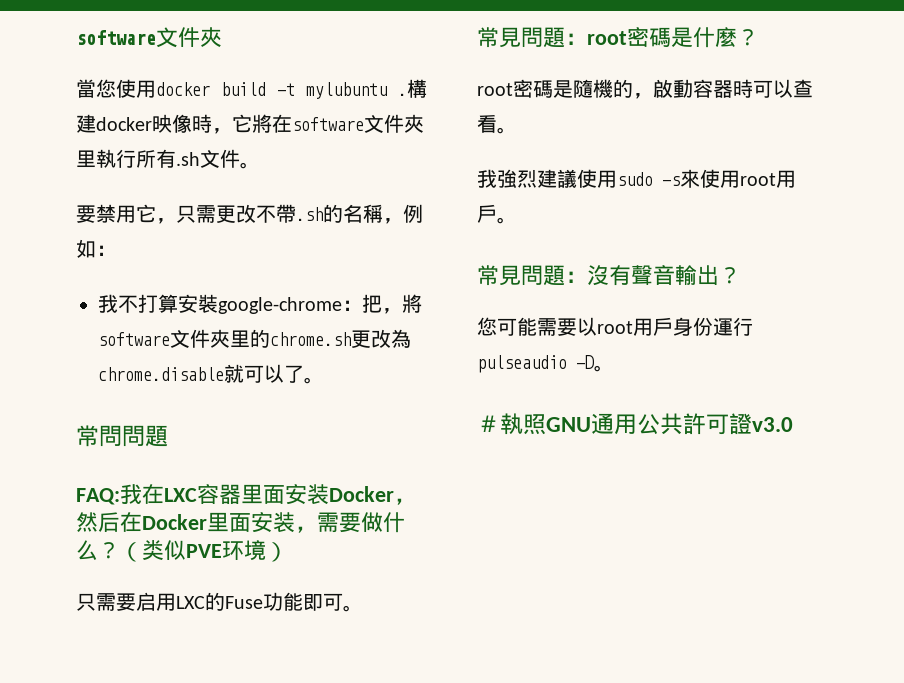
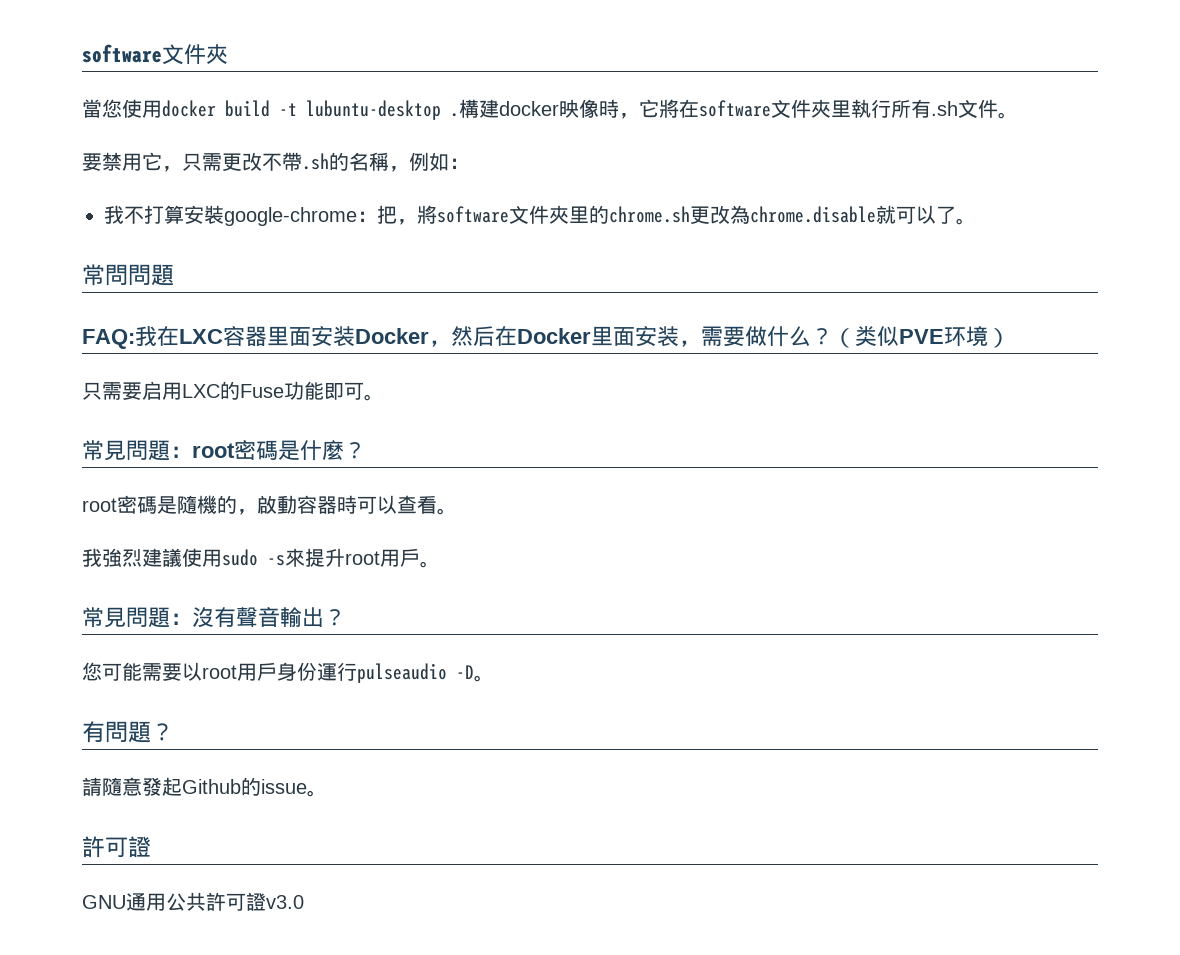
- 當您使用docker build -t mylubuntu .
+ 當您使用docker build -t lubuntu-desktop .
- 我強烈建議使用sudo -s來使用root用戶。
+ 我強烈建議使用sudo -s來提升root用戶。
- ＃執照GNU通用公共許可證v3.0
+ 有問題？
+ 請隨意發起Github的issue。
+ 許可證
+ GNU通用公共許可證v3.0

